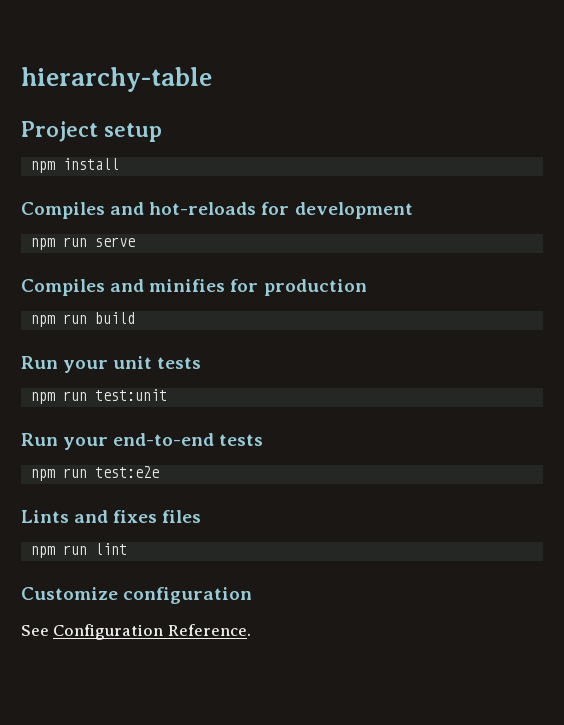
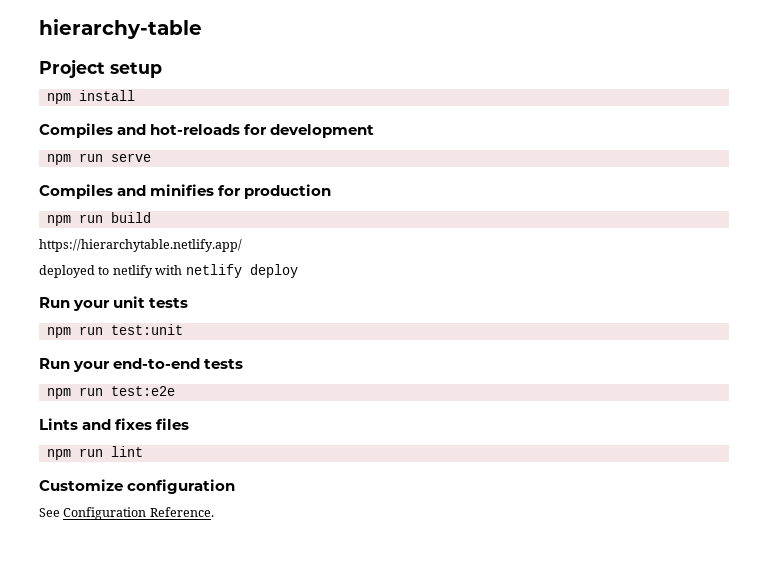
+ https://hierarchytable.netlify.app/
+ deployed to netlify with netlify deploy

